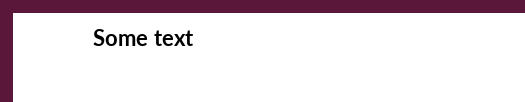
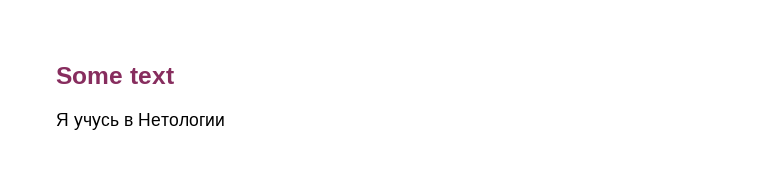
+ Я учусь в Нетологии

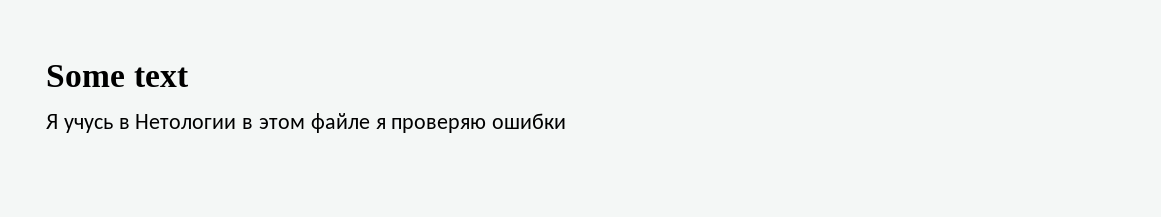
- Я учусь в Нетологии
+ Я учусь в Нетологии в этом файле я проверяю ошибки

